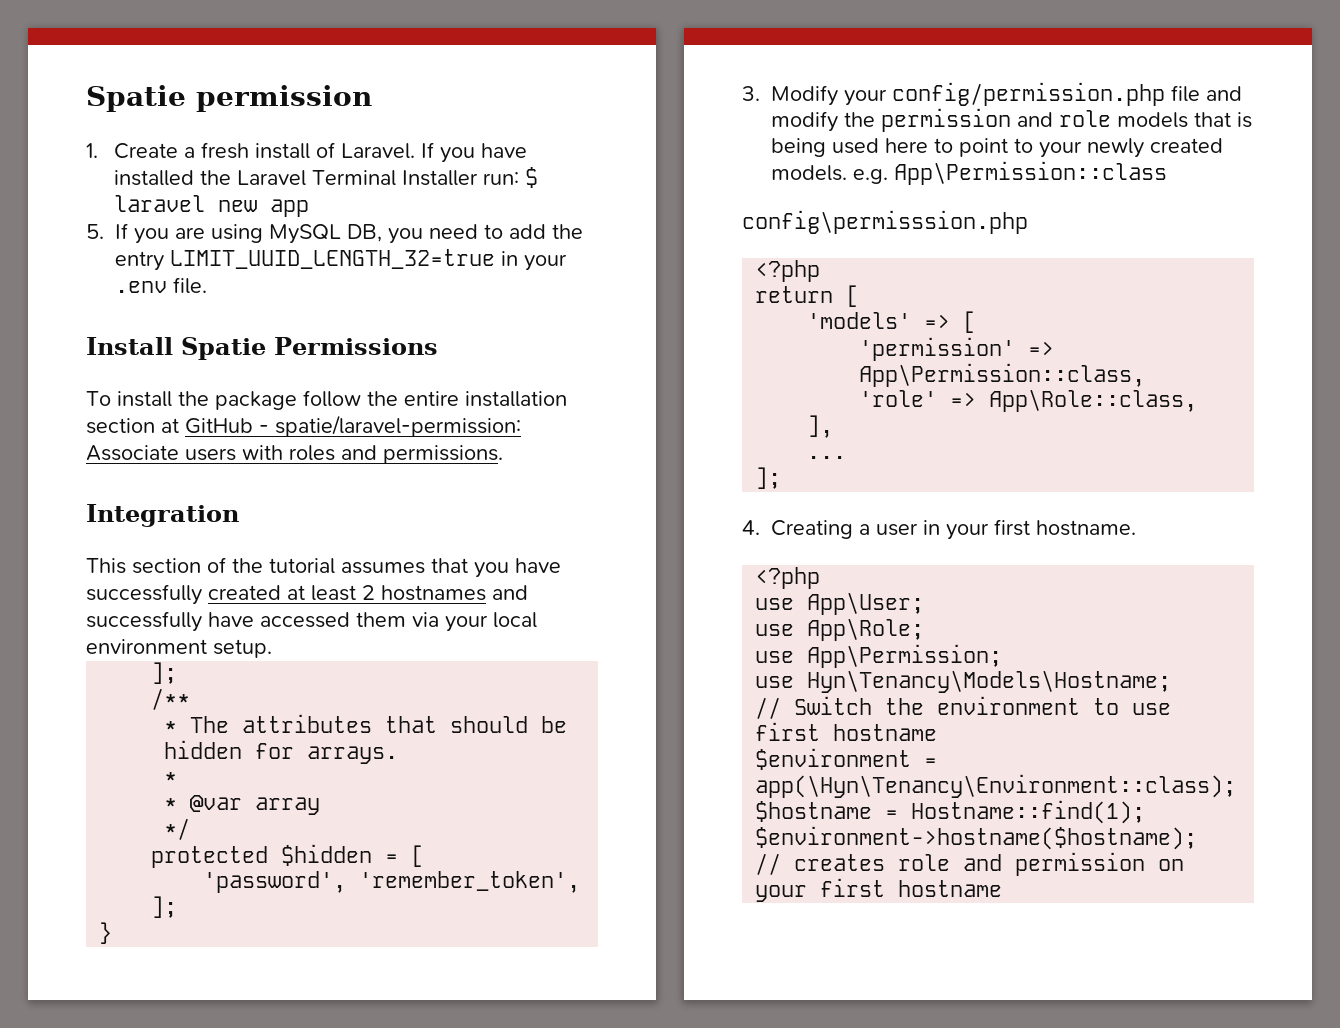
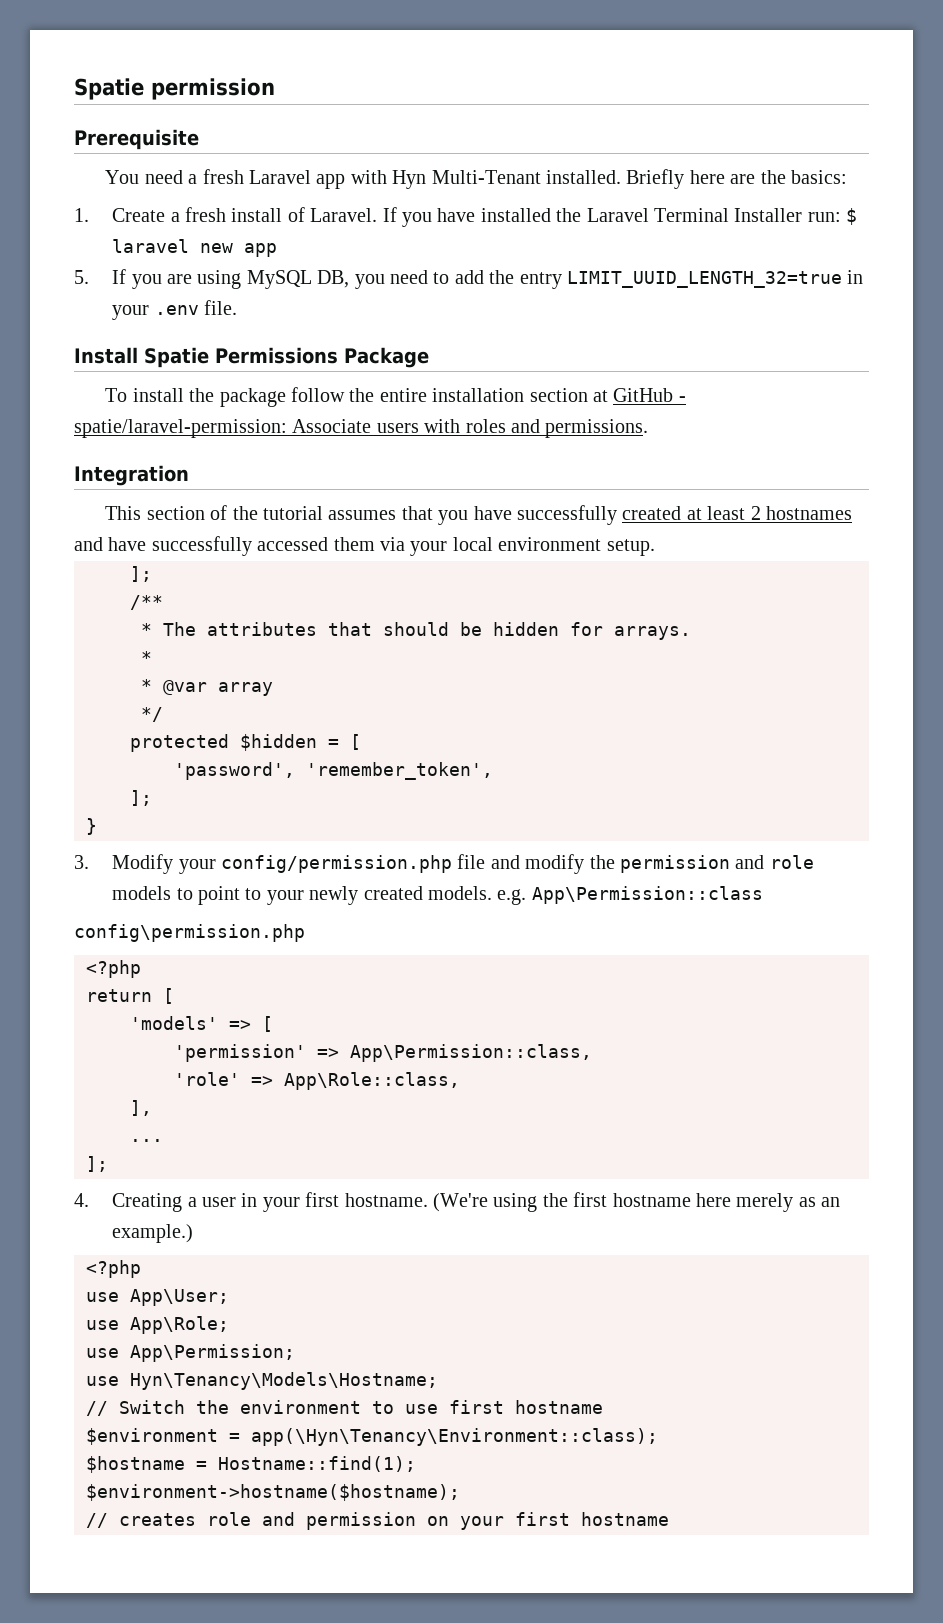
+ Prerequisite
+ You need a fresh Laravel app with Hyn Multi-Tenant installed. Briefly here are the basics:
- Install Spatie Permissions
+ Install Spatie Permissions Package
- This section of the tutorial assumes that you have successfully created at least 2 hostnames and successfully have accessed them via your local environment setup.
+ This section of the tutorial assumes that you have successfully created at least 2 hostnames and have successfully accessed them via your local environment setup.
- 3. Modify your config/permission.php file and modify the permission and role models that is being used here to point to your newly created models. e.g. App\Permission::class
+ 3. Modify your config/permission.php file and modify the permission and role models to point to your newly created models. e.g. App\Permission::class
- config\permisssion.php
+ config\permission.php
+ (We're using the first hostname here merely as an example.)

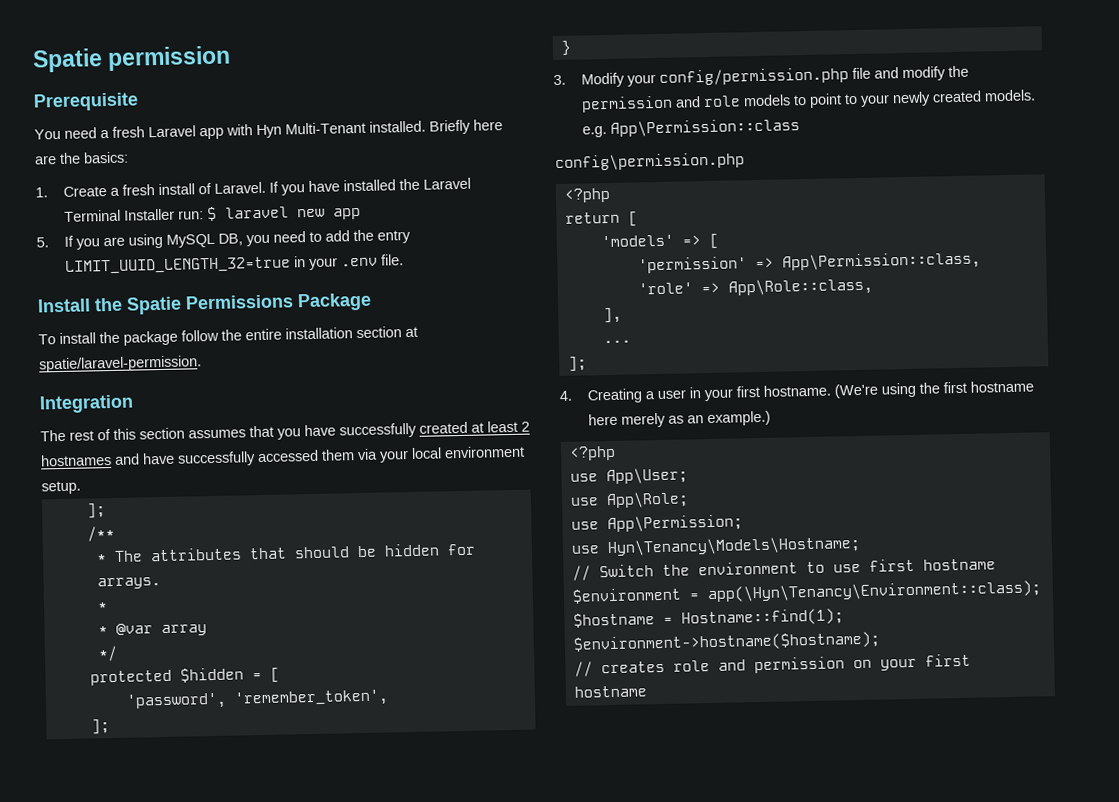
- Install Spatie Permissions Package
+ Install the Spatie Permissions Package
- To install the package follow the entire installation section at GitHub - spatie/laravel-permission: Associate users with roles and permissions.
+ To install the package follow the entire installation section at spatie/laravel-permission.
  Integration
- This section of the tutorial assumes that you have successfully created at least 2 hostnames and have successfully accessed them via your local environment setup.
+ The rest of this section assumes that you have successfully created at least 2 hostnames and have successfully accessed them via your local environment setup.

